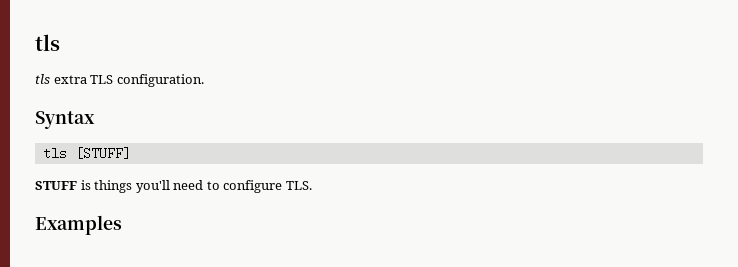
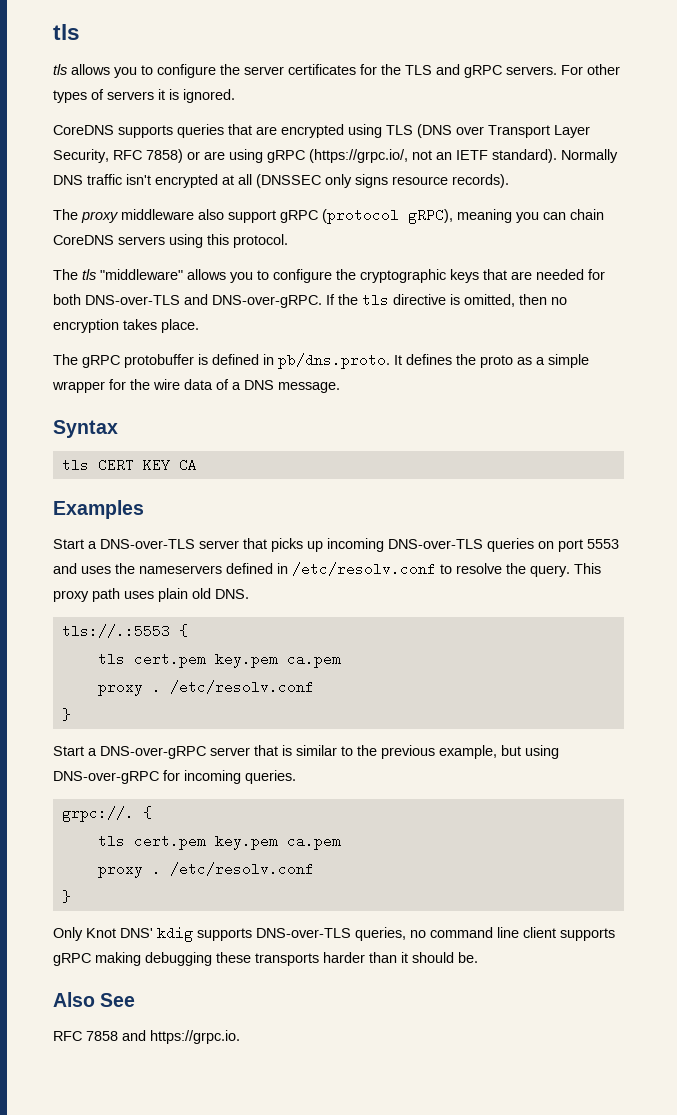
- tls extra TLS configuration.
+ tls allows you to configure the server certificates for the TLS and gRPC servers. For other types of servers it is ignored.
+ CoreDNS supports queries that are encrypted using TLS (DNS over Transport Layer Security, RFC 7858) or are using gRPC (https://grpc.io/, not an IETF standard). Normally DNS traffic isn't encrypted at all (DNSSEC only signs resource records).
+ The proxy middleware also support gRPC (protocol gRPC), meaning you can chain CoreDNS servers using this protocol.
+ The tls "middleware" allows you to configure the cryptographic keys that are needed for both DNS-over-TLS and DNS-over-gRPC. If the tls directive is omitted, then no encryption takes place.
+ The gRPC protobuffer is defined in pb/dns.proto. It defines the proto as a simple wrapper for the wire data of a DNS message.
  Syntax
- tls [STUFF]
- STUFF is things you'll need to configure TLS.
+ tls CERT KEY CA
  Examples
+ Start a DNS-over-TLS server that picks up incoming DNS-over-TLS queries on port 5553 and uses the nameservers defined in /etc/resolv.conf to resolve the query. This proxy path uses plain old DNS.
+ tls://.:5553 {
+ tls cert.pem key.pem ca.pem
+ proxy . /etc/resolv.conf
+ }
+ Start a DNS-over-gRPC server that is similar to the previous example, but using DNS-over-gRPC for incoming queries.
+ grpc://. {
+ tls cert.pem key.pem ca.pem
+ proxy . /etc/resolv.conf
+ }
+ Only Knot DNS' kdig supports DNS-over-TLS queries, no command line client supports gRPC making debugging these transports harder than it should be.
+ Also See
+ RFC 7858 and https://grpc.io.

